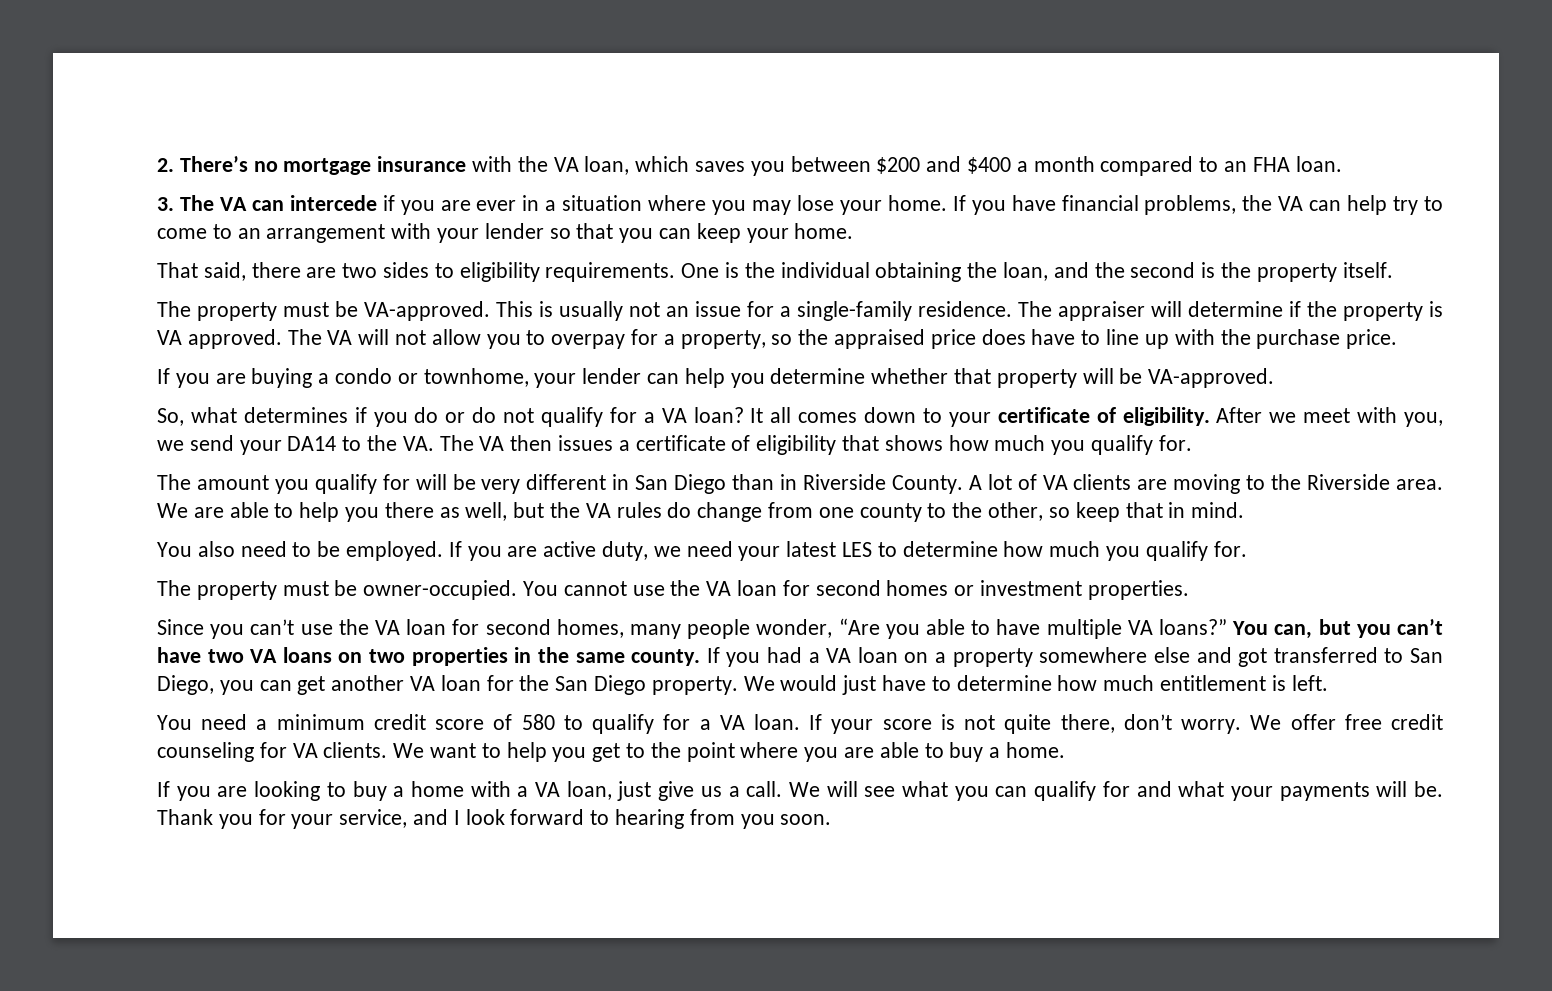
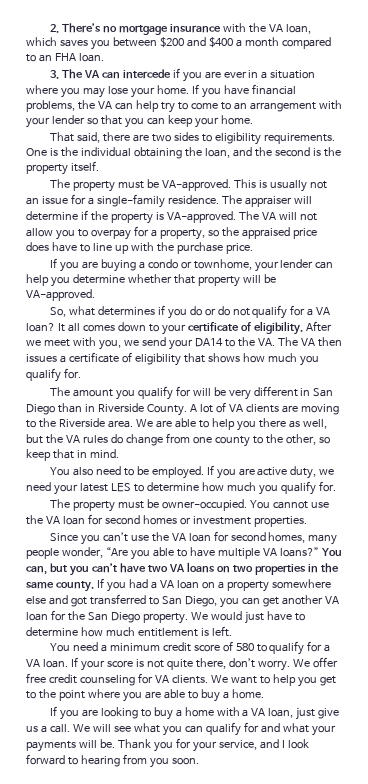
- The appraiser will determine if the property is VA approved.
+ The appraiser will determine if the property is VA-approved.

